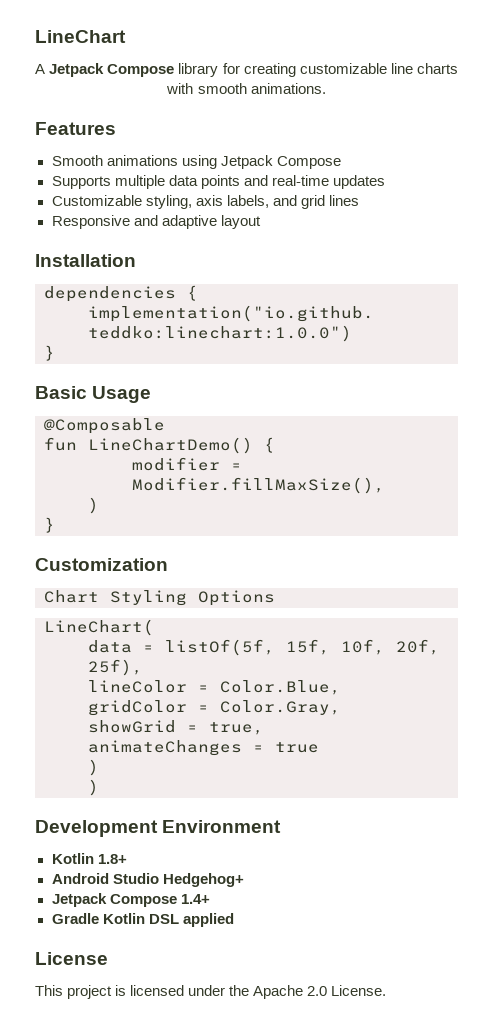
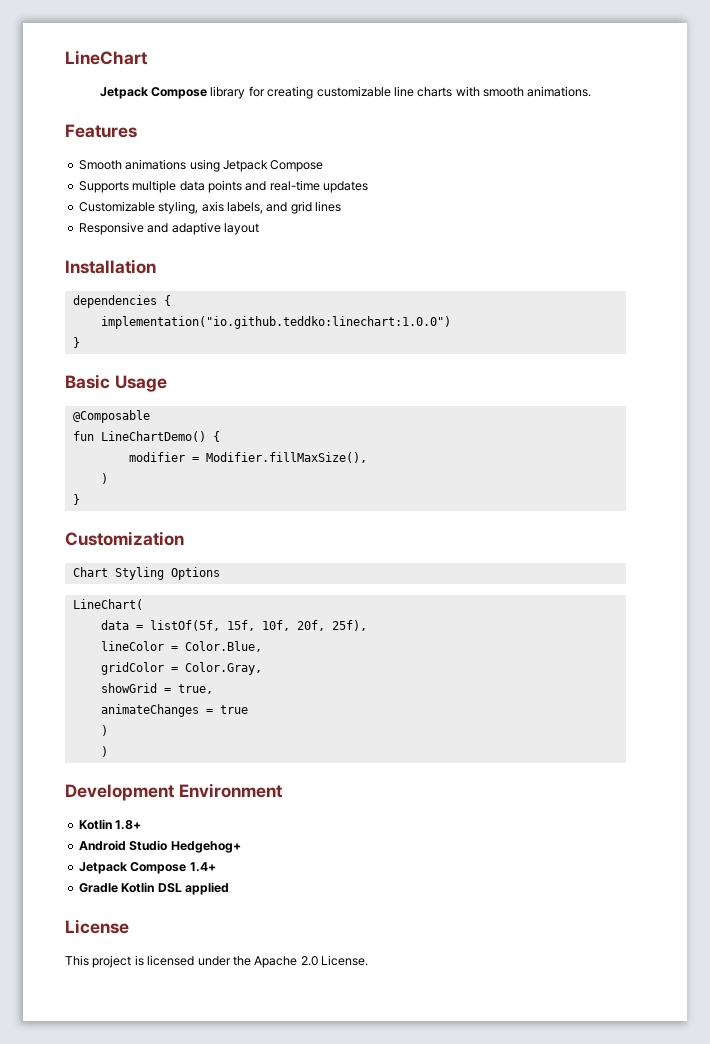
- A Jetpack Compose library for creating customizable line charts with smooth animations.
+ Jetpack Compose library for creating customizable line charts with smooth animations.

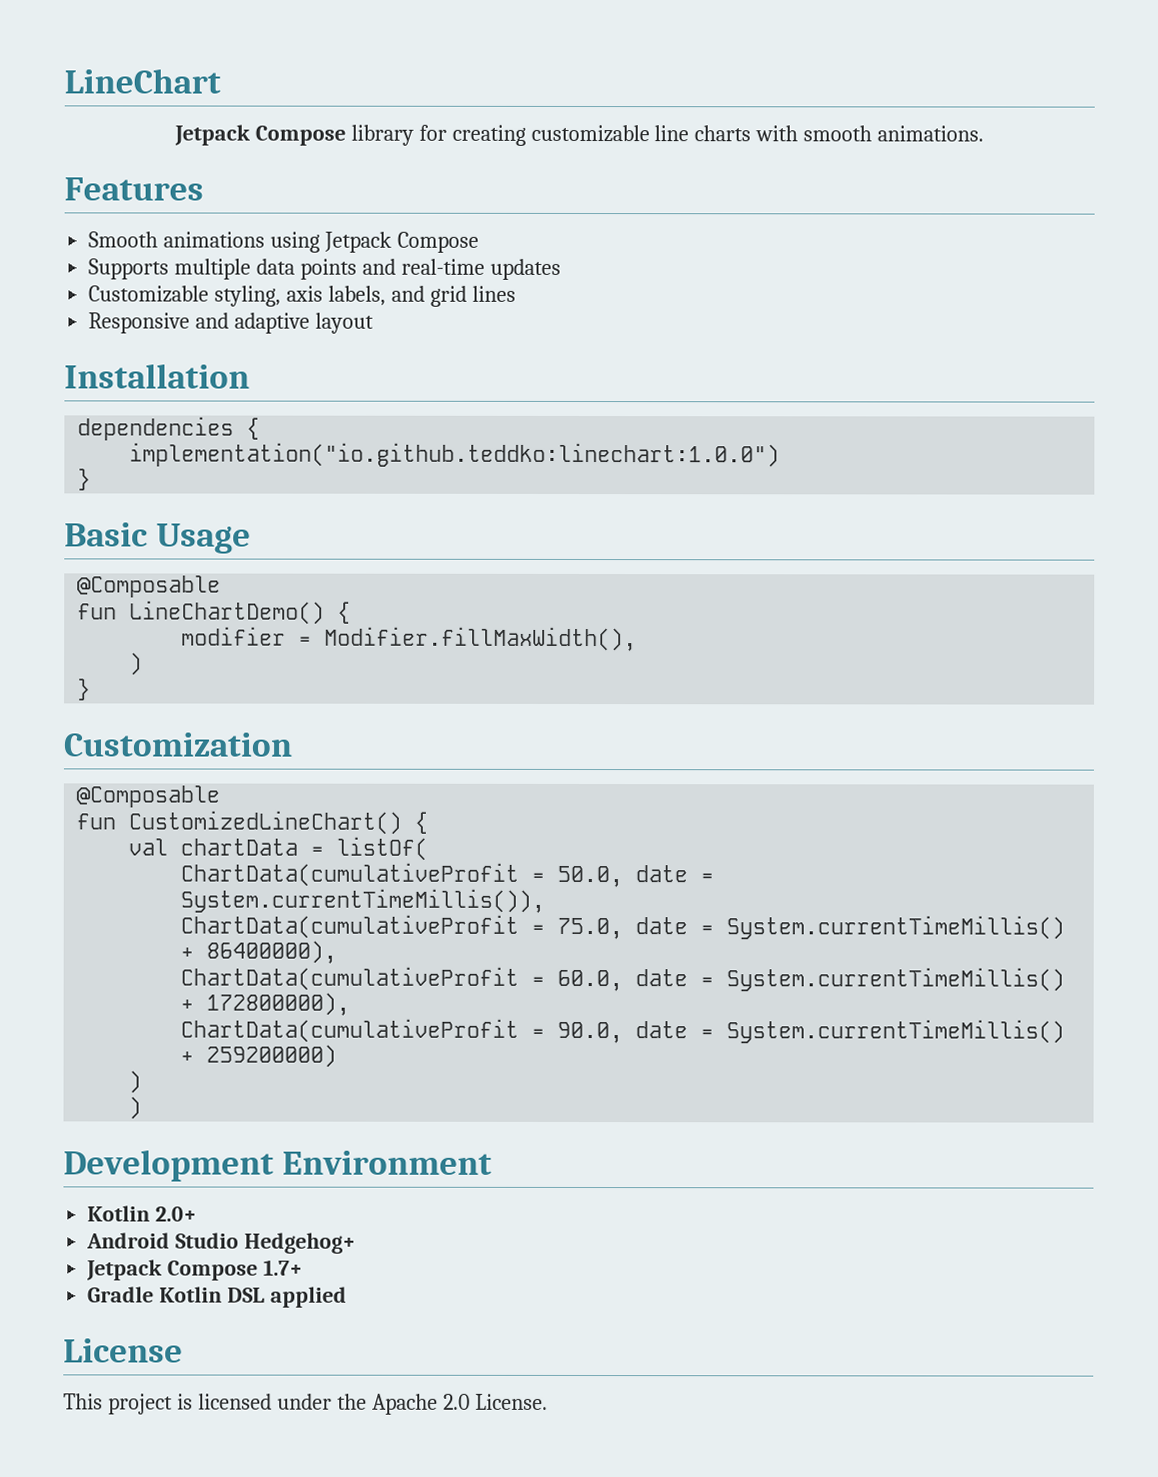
- modifier = Modifier.fillMaxSize(),
+ modifier = Modifier.fillMaxWidth(),
  Customization
- Chart Styling Options
- LineChart(
- data = listOf(5f, 15f, 10f, 20f, 25f),
- lineColor = Color.Blue,
- gridColor = Color.Gray,
- showGrid = true,
- animateChanges = true
+ @Composable
+ fun CustomizedLineChart() {
+ val chartData = listOf(
+ ChartData(cumulativeProfit = 50.0, date = System.currentTimeMillis()),
+ ChartData(cumulativeProfit = 75.0, date = System.currentTimeMillis() + 86400000),
+ ChartData(cumulativeProfit = 60.0, date = System.currentTimeMillis() + 172800000),
+ ChartData(cumulativeProfit = 90.0, date = System.currentTimeMillis() + 259200000)
- Kotlin 1.8+
+ Kotlin 2.0+
- Jetpack Compose 1.4+
+ Jetpack Compose 1.7+

